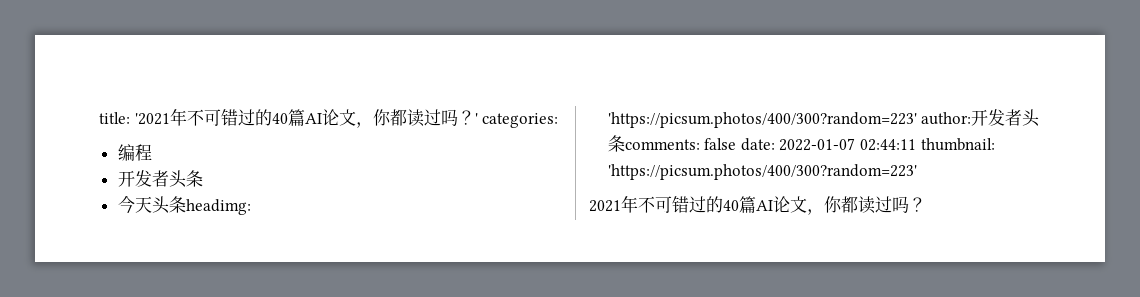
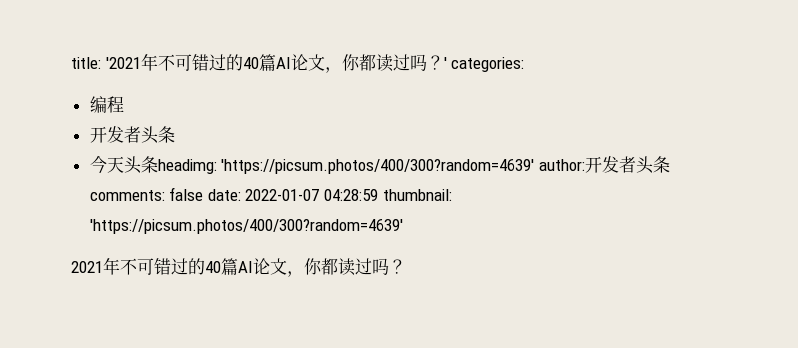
- 今天头条headimg: 'https://picsum.photos/400/300?random=223' author:开发者头条comments: false date: 2022-01-07 02:44:11 thumbnail: 'https://picsum.photos/400/300?random=223'
+ 今天头条headimg: 'https://picsum.photos/400/300?random=4639' author:开发者头条comments: false date: 2022-01-07 04:28:59 thumbnail: 'https://picsum.photos/400/300?random=4639'

